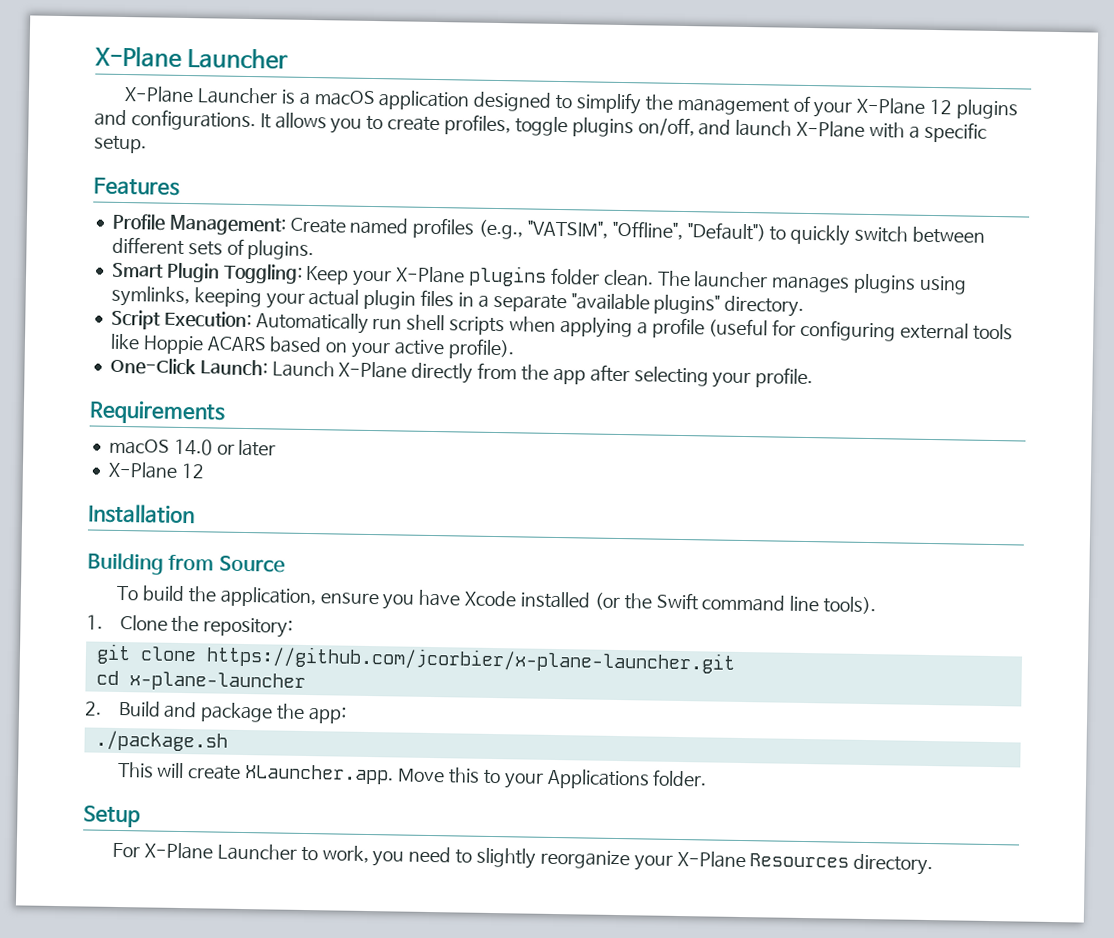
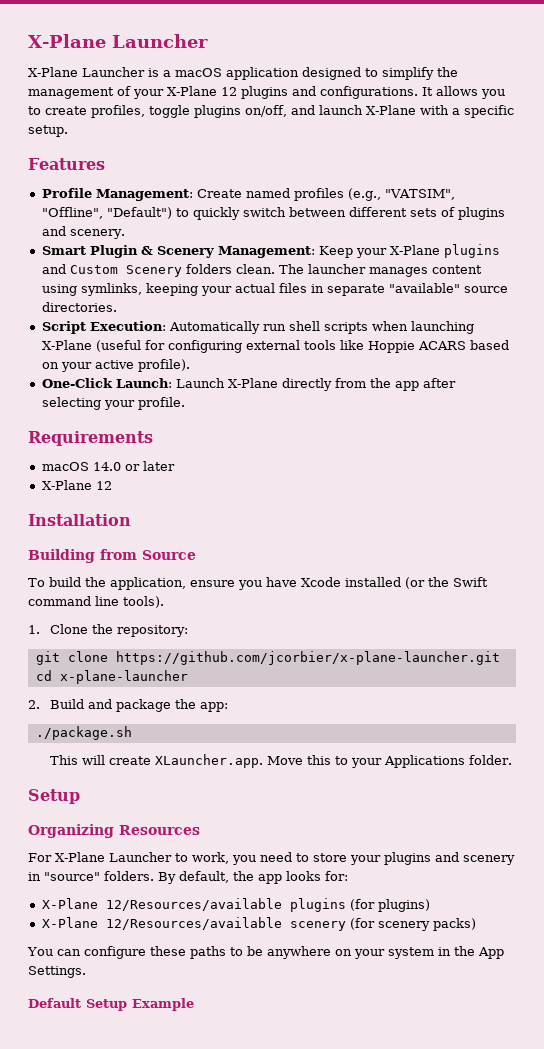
- Profile Management: Create named profiles (e.g., "VATSIM", "Offline", "Default") to quickly switch between different sets of plugins.
+ Profile Management: Create named profiles (e.g., "VATSIM", "Offline", "Default") to quickly switch between different sets of plugins and scenery.
- Smart Plugin Toggling: Keep your X-Plane plugins folder clean.
+ Smart Plugin & Scenery Management: Keep your X-Plane plugins and Custom Scenery folders clean.
- The launcher manages plugins using symlinks, keeping your actual plugin files in a separate "available plugins" directory.
+ The launcher manages content using symlinks, keeping your actual files in separate "available" source directories.
- Script Execution: Automatically run shell scripts when applying a profile (useful for configuring external tools like Hoppie ACARS based on your active profile).
+ Script Execution: Automatically run shell scripts when launching X-Plane (useful for configuring external tools like Hoppie ACARS based on your active profile).
+ Organizing Resources
- For X-Plane Launcher to work, you need to slightly reorganize your X-Plane Resources directory.
+ For X-Plane Launcher to work, you need to store your plugins and scenery in "source" folders. By default, the app looks for:
+ X-Plane 12/Resources/available plugins (for plugins)
+ X-Plane 12/Resources/available scenery (for scenery packs)
+ You can configure these paths to be anywhere on your system in the App Settings.
+ Default Setup Example

